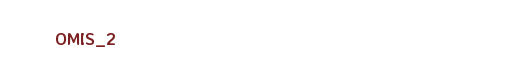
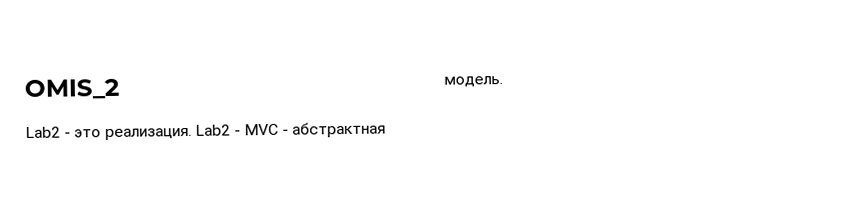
+ Lab2 - это реализация. Lab2 - MVC - абстрактная модель.

